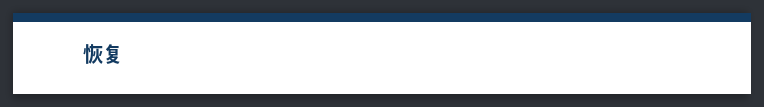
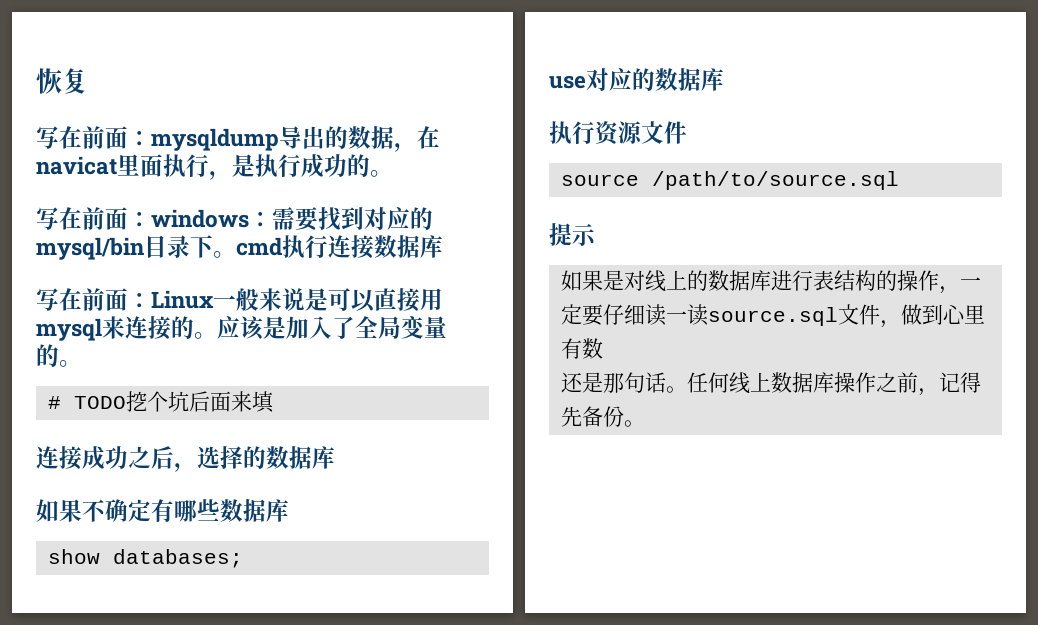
+ 写在前面：mysqldump导出的数据，在navicat里面执行，是执行成功的。
+ 写在前面：windows：需要找到对应的mysql/bin目录下。cmd执行连接数据库
+ 写在前面：Linux一般来说是可以直接用mysql来连接的。应该是加入了全局变量的。
+ # TODO挖个坑后面来填
+ 连接成功之后，选择的数据库
+ 如果不确定有哪些数据库
+ show databases;
+ use对应的数据库
+ 执行资源文件
+ source /path/to/source.sql
+ 提示
+ 如果是对线上的数据库进行表结构的操作，一定要仔细读一读source.sql文件，做到心里有数
+ 还是那句话。任何线上数据库操作之前，记得先备份。

